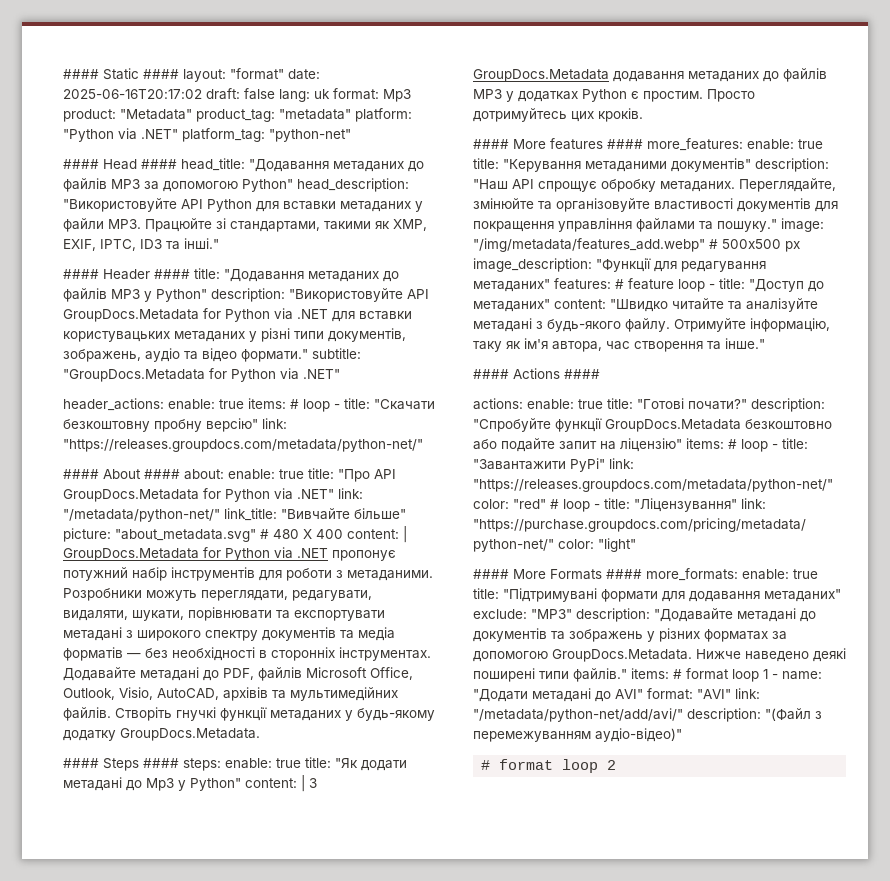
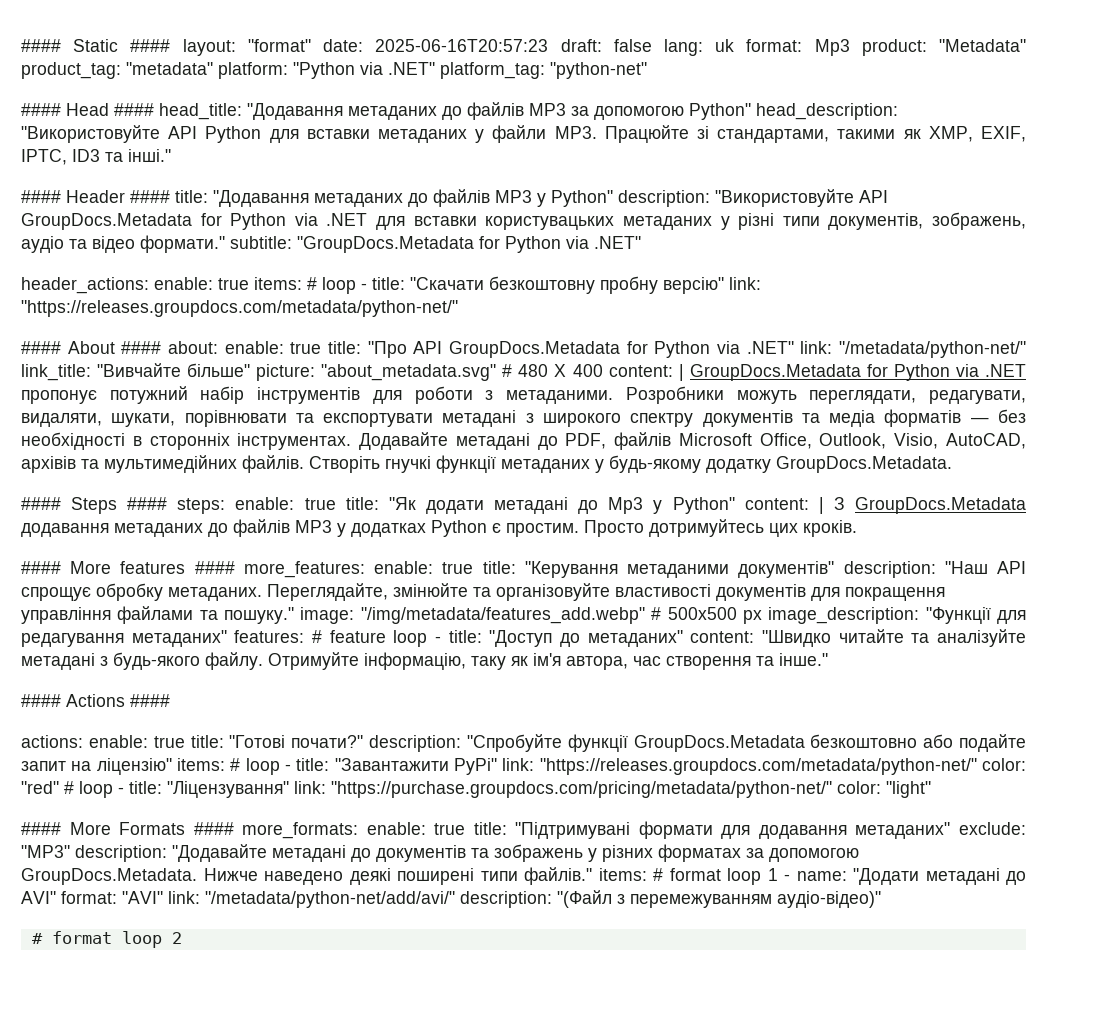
- #### Static #### layout: "format" date: 2025-06-16T20:17:02 draft: false lang: uk format: Mp3 product: "Metadata" product_tag: "metadata" platform: "Python via .NET" platform_tag: "python-net"
+ #### Static #### layout: "format" date: 2025-06-16T20:57:23 draft: false lang: uk format: Mp3 product: "Metadata" product_tag: "metadata" platform: "Python via .NET" platform_tag: "python-net"

